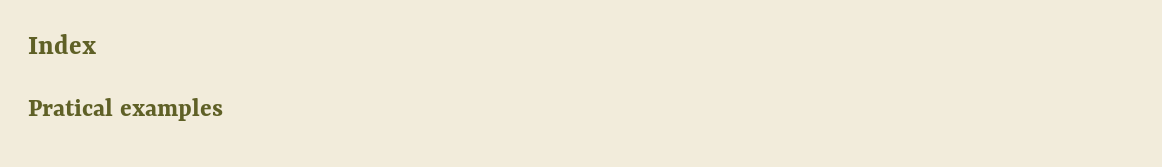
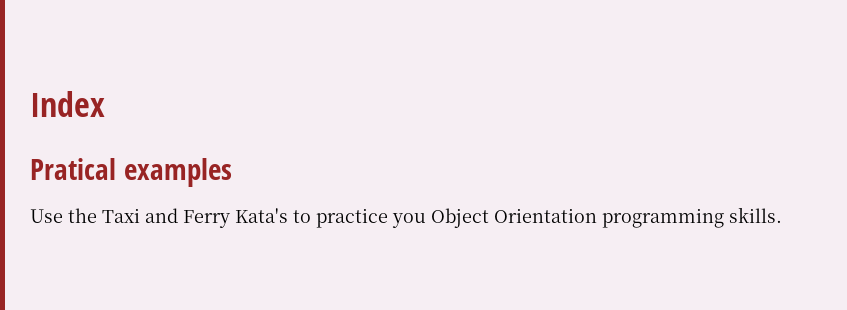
+ Use the Taxi and Ferry Kata's to practice you Object Orientation programming skills.

